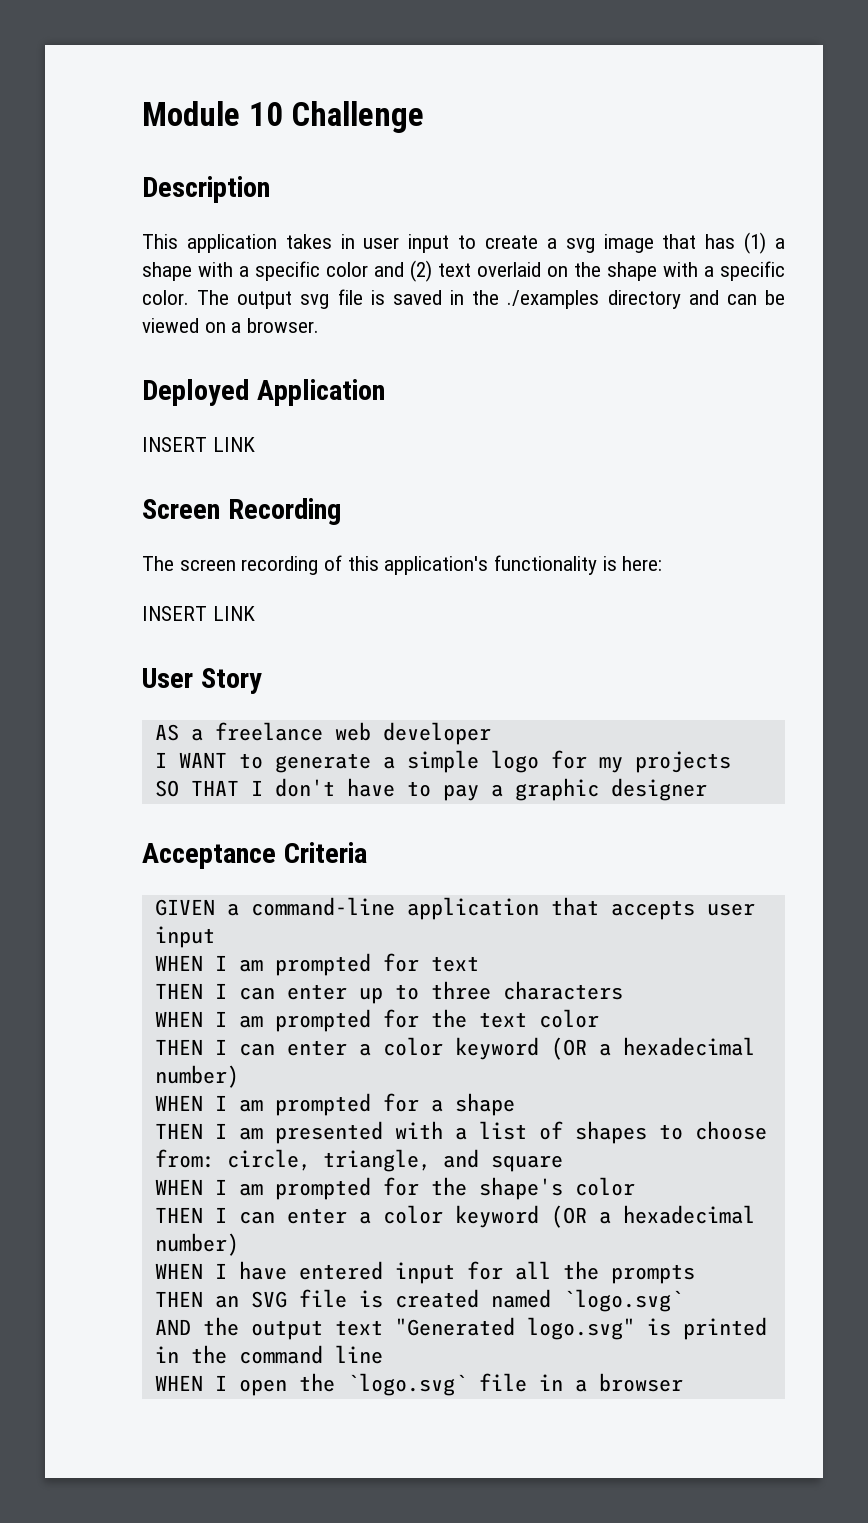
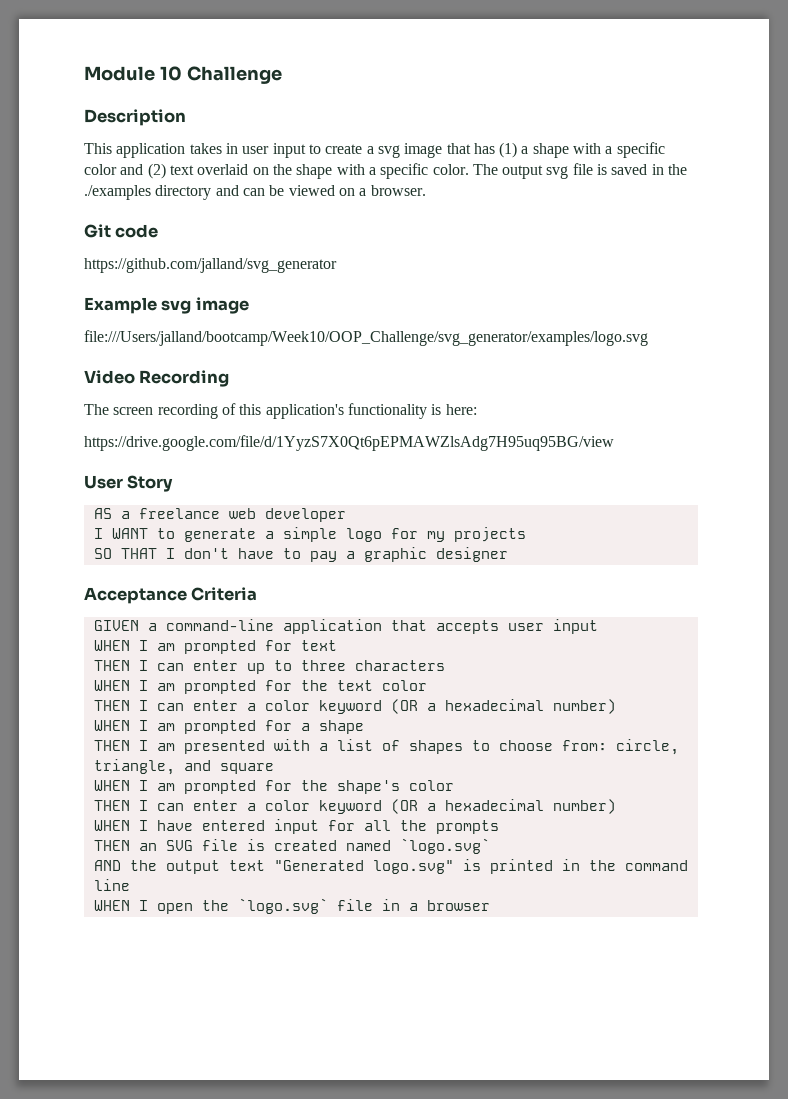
- Deployed Application
- INSERT LINK
- Screen Recording
+ Git code
+ https://github.com/jalland/svg_generator
+ Example svg image
+ file:///Users/jalland/bootcamp/Week10/OOP_Challenge/svg_generator/examples/logo.svg
+ Video Recording
  The screen recording of this application's functionality is here:
- INSERT LINK
+ https://drive.google.com/file/d/1YyzS7X0Qt6pEPMAWZlsAdg7H95uq95BG/view

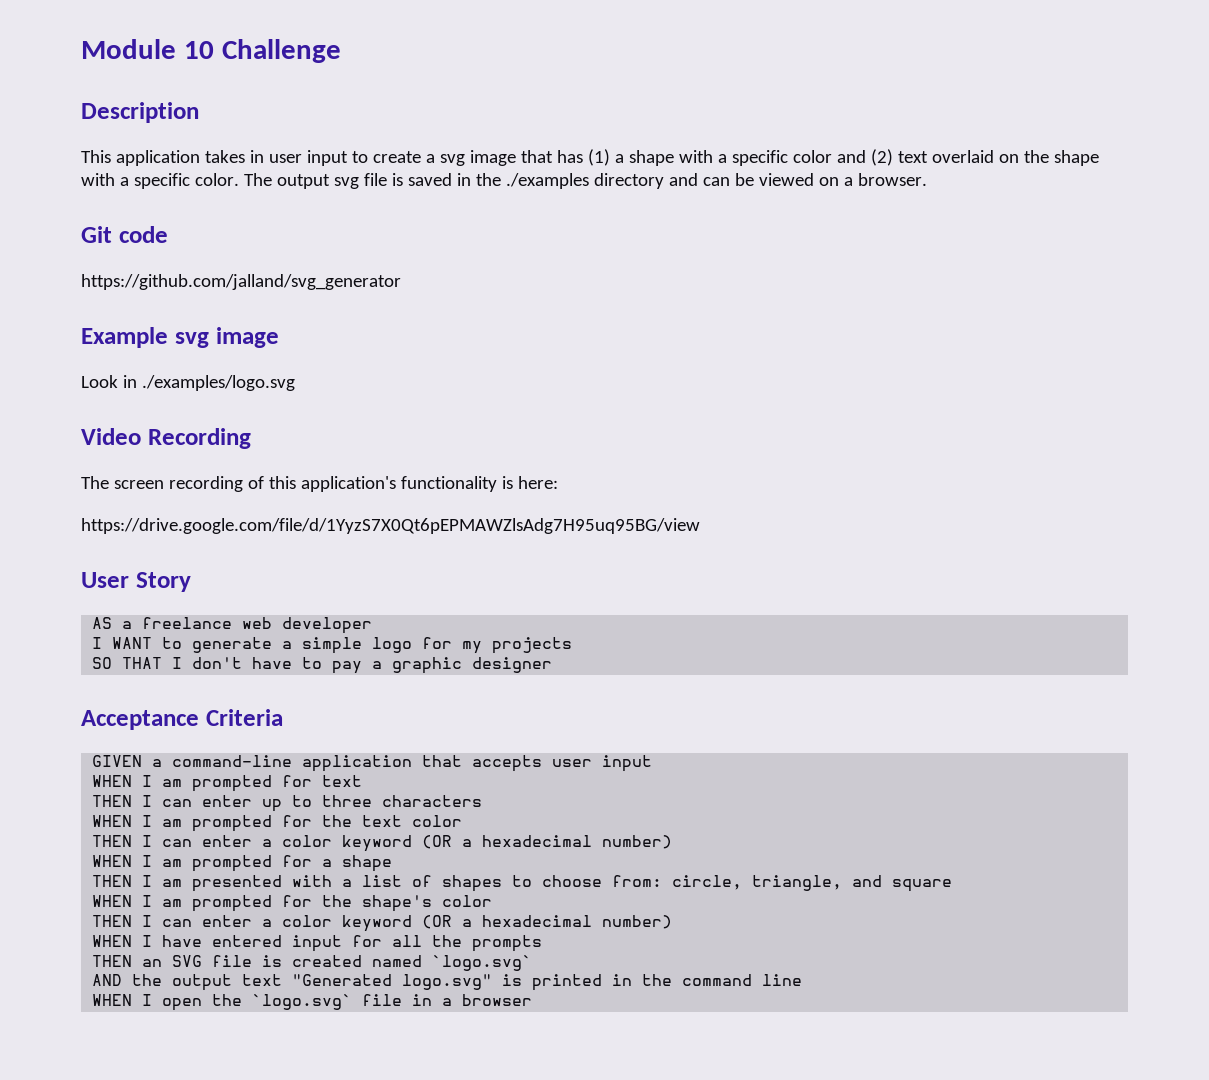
- file:///Users/jalland/bootcamp/Week10/OOP_Challenge/svg_generator/examples/logo.svg
+ Look in ./examples/logo.svg

